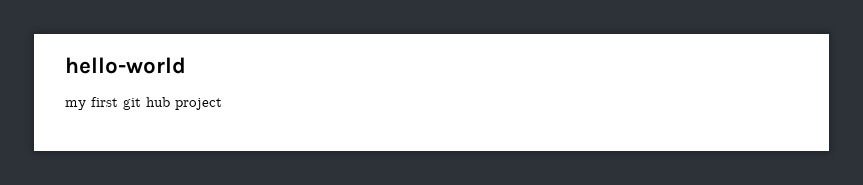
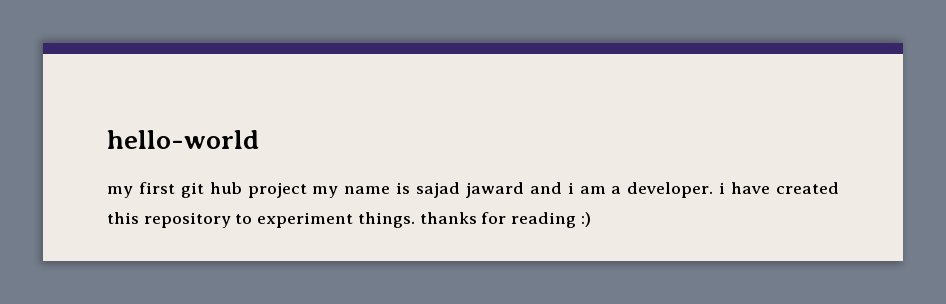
- my first git hub project
+ my first git hub project my name is sajad jaward and i am a developer. i have created this repository to experiment things. thanks for reading :)

